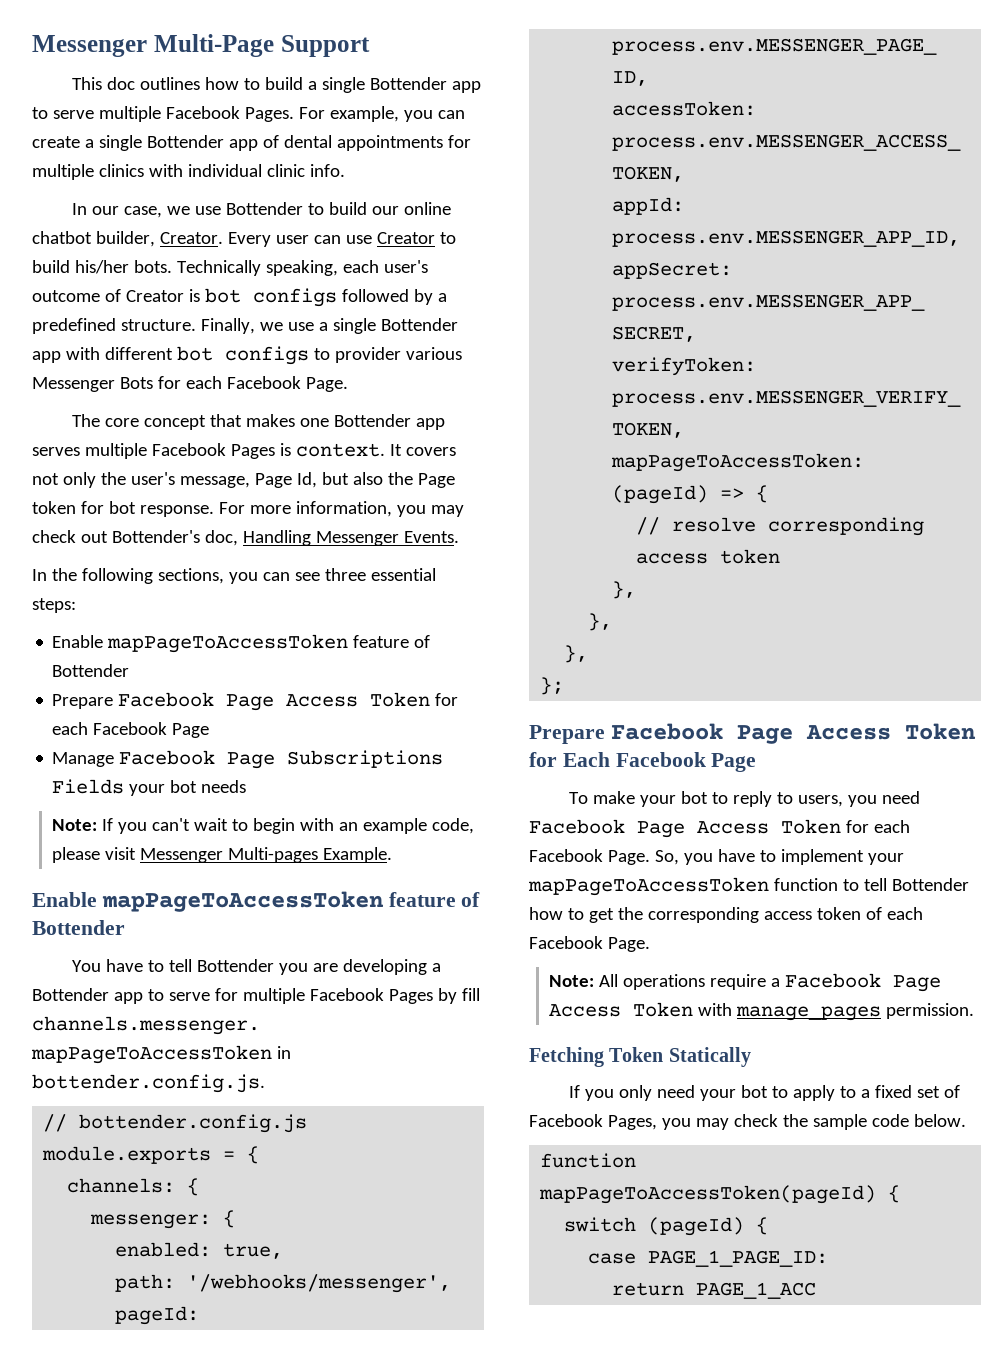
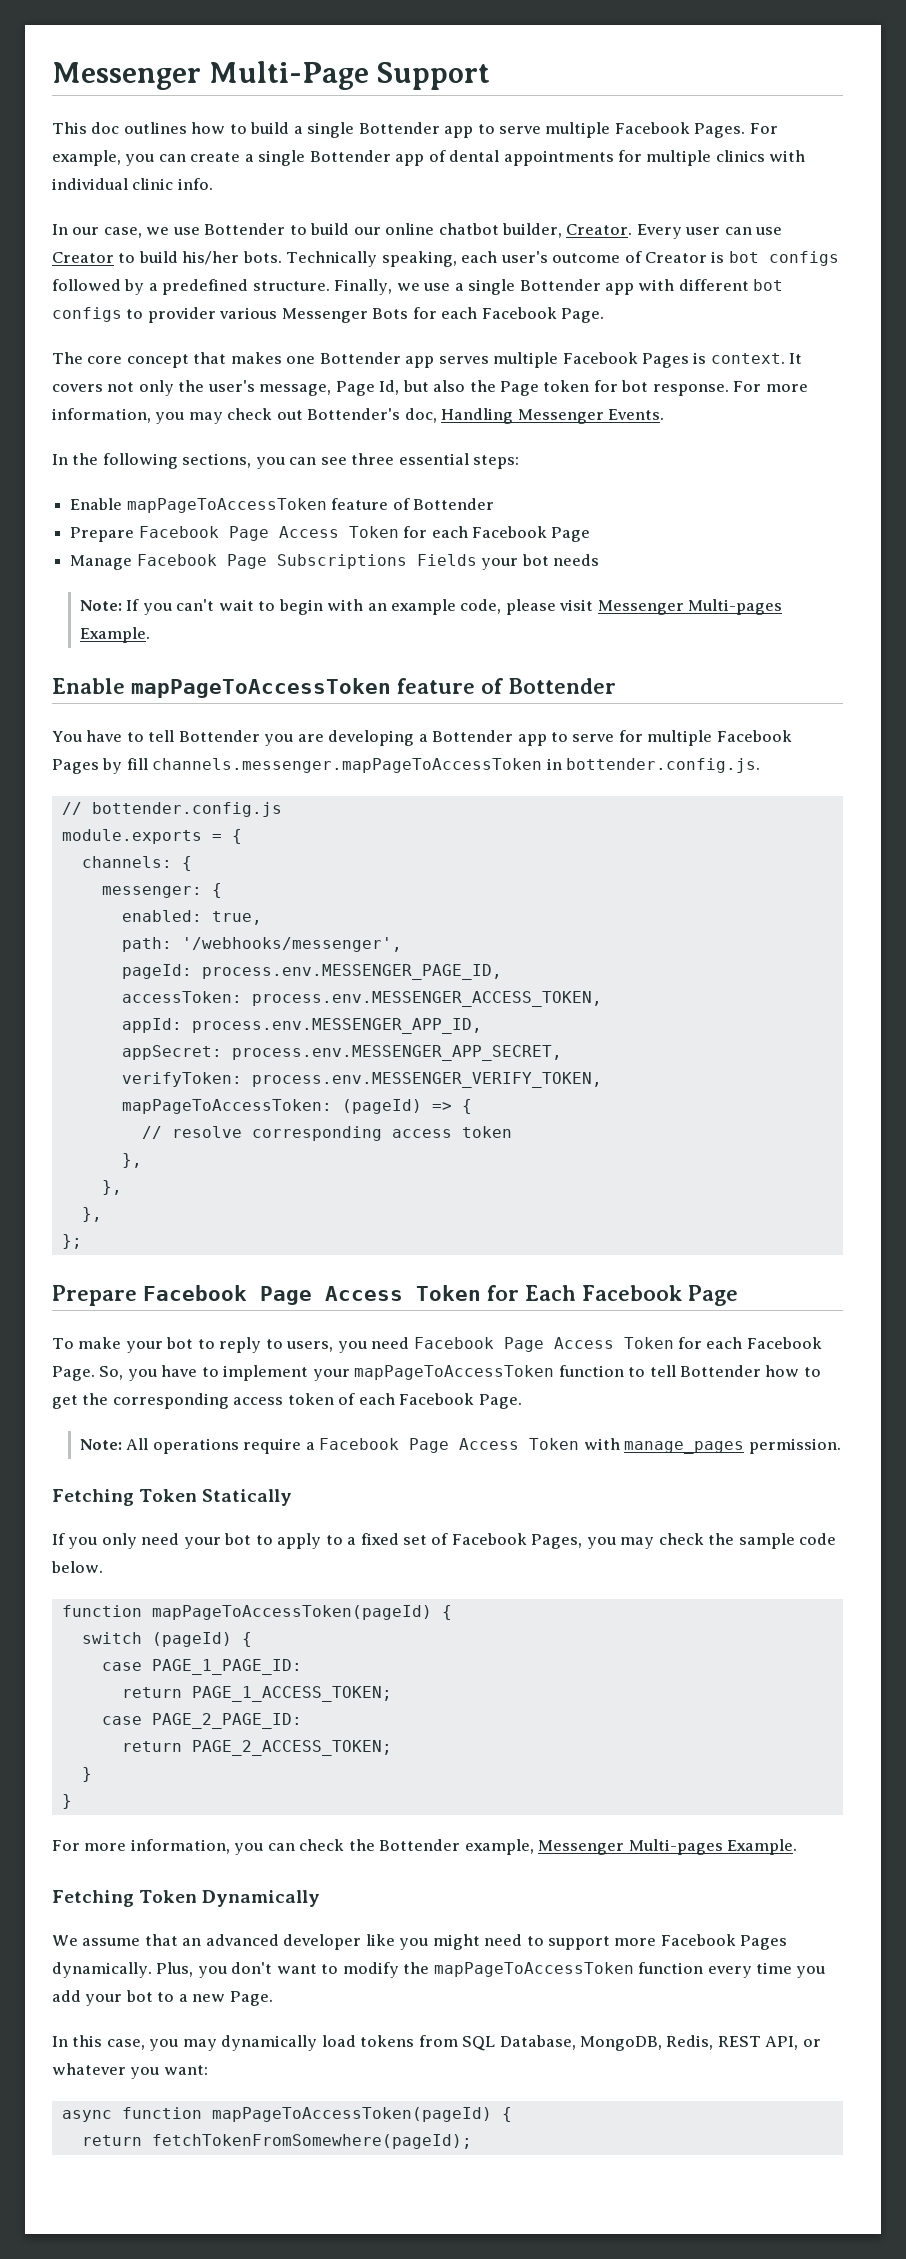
- return PAGE_1_ACC
+ return PAGE_1_ACCESS_TOKEN;
+ case PAGE_2_PAGE_ID:
+ return PAGE_2_ACCESS_TOKEN;
+ }
+ }
+ For more information, you can check the Bottender example, Messenger Multi-pages Example.
+ Fetching Token Dynamically
+ We assume that an advanced developer like you might need to support more Facebook Pages dynamically. Plus, you don't want to modify the mapPageToAccessToken function every time you add your bot to a new Page.
+ In this case, you may dynamically load tokens from SQL Database, MongoDB, Redis, REST API, or whatever you want:
+ async function mapPageToAccessToken(pageId) {
+ return fetchTokenFromSomewhere(pageId);

